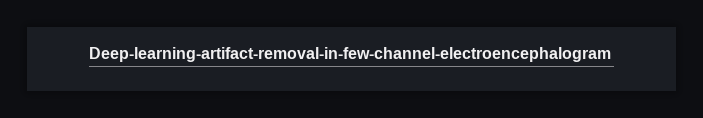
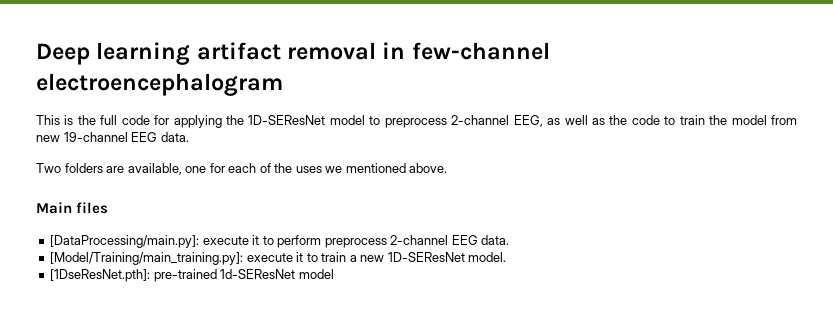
- Deep-learning-artifact-removal-in-few-channel-electroencephalogram
+ Deep learning artifact removal in few-channel electroencephalogram
+ This is the full code for applying the 1D-SEResNet model to preprocess 2-channel EEG, as well as the code to train the model from new 19-channel EEG data.
+ Two folders are available, one for each of the uses we mentioned above.
+ Main files
+ [DataProcessing/main.py]: execute it to perform preprocess 2-channel EEG data.
+ [Model/Training/main_training.py]: execute it to train a new 1D-SEResNet model.
+ [1DseResNet.pth]: pre-trained 1d-SEResNet model

